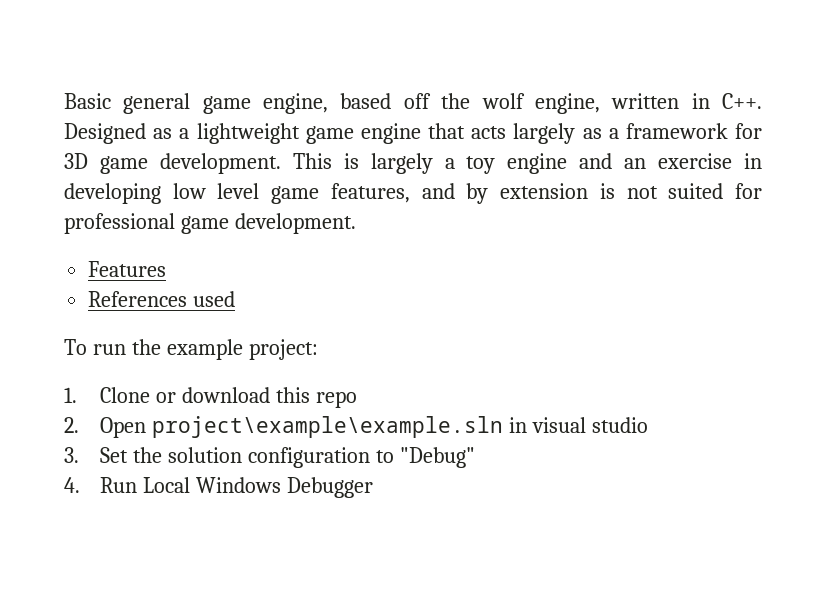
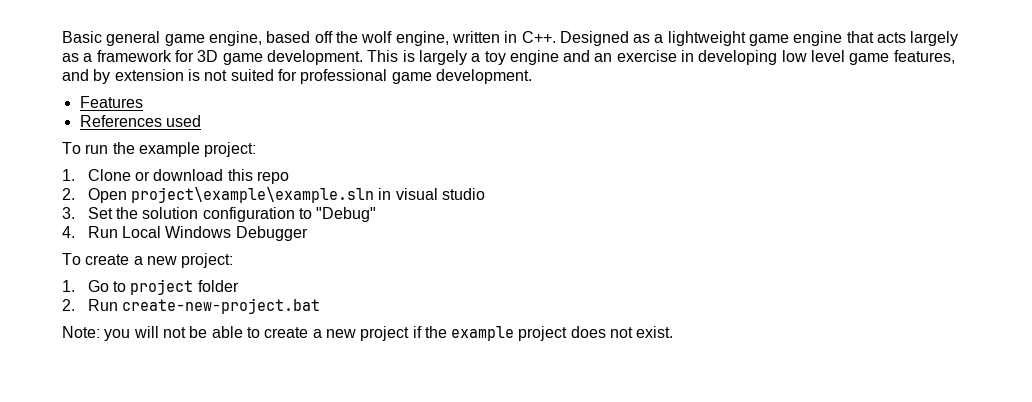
+ To create a new project:
+ 1. Go to project folder
+ 2. Run create-new-project.bat
+ Note: you will not be able to create a new project if the example project does not exist.

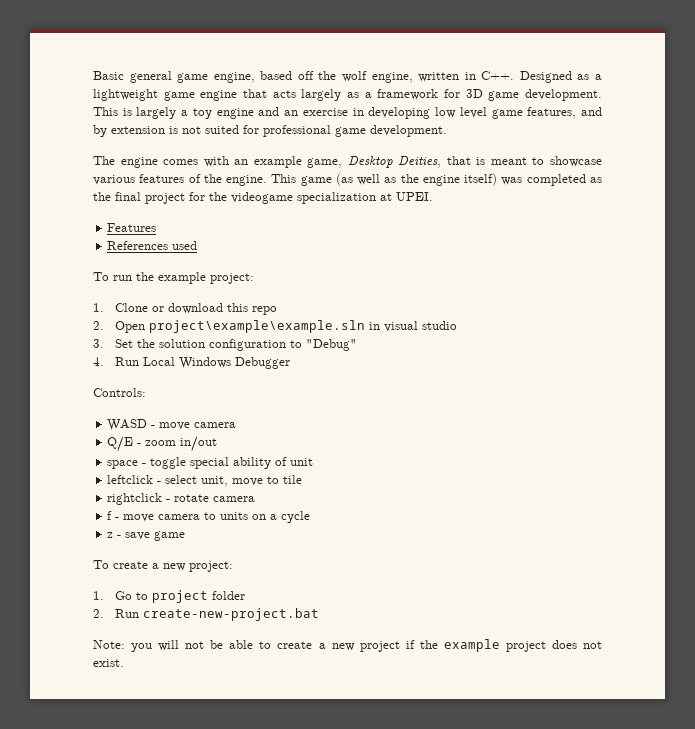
+ The engine comes with an example game, Desktop Deities, that is meant to showcase various features of the engine. This game (as well as the engine itself) was completed as the final project for the videogame specialization at UPEI.
+ Controls:
+ WASD - move camera
+ Q/E - zoom in/out
+ space - toggle special ability of unit
+ leftclick - select unit, move to tile
+ rightclick - rotate camera
+ f - move camera to units on a cycle
+ z - save game

